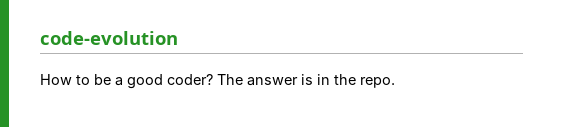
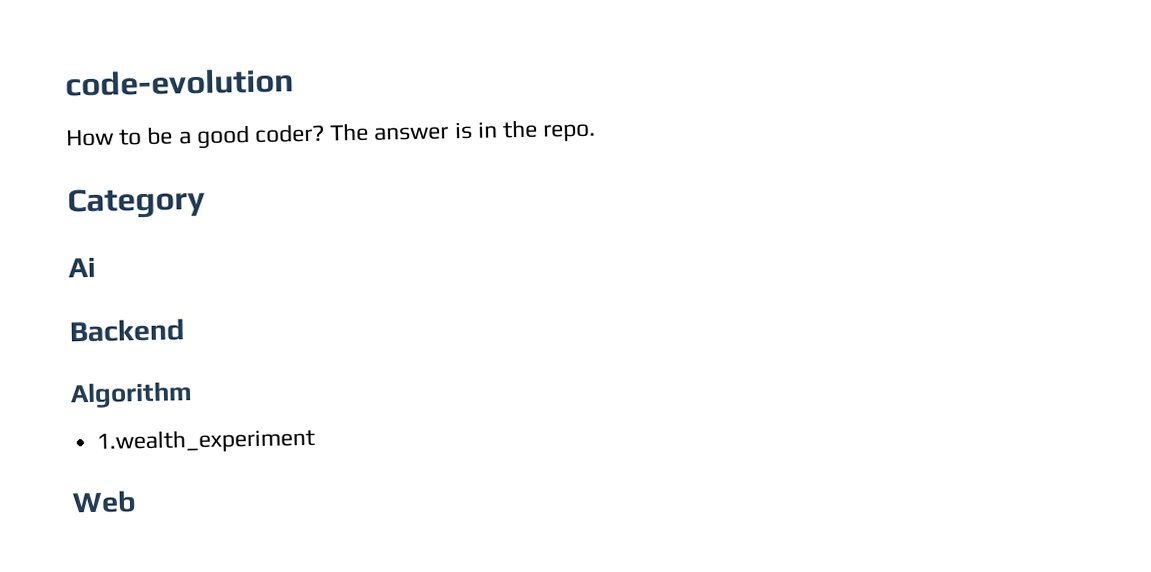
+ Category
+ Ai
+ Backend
+ Algorithm
+ 1.wealth_experiment
+ Web

